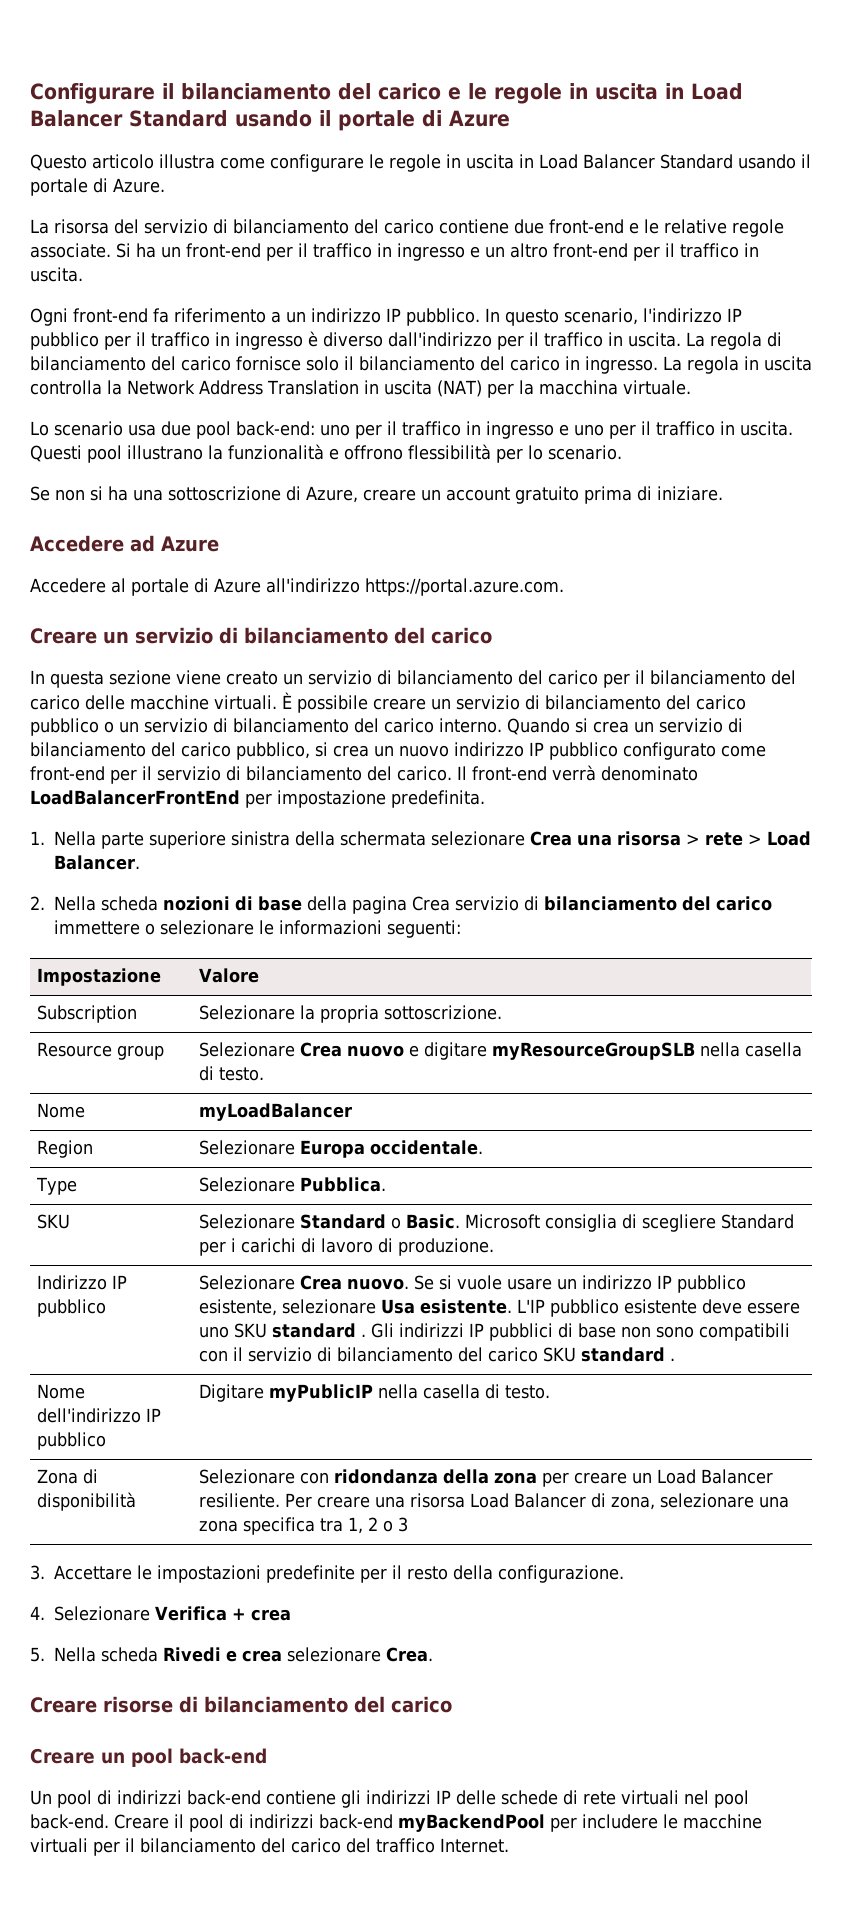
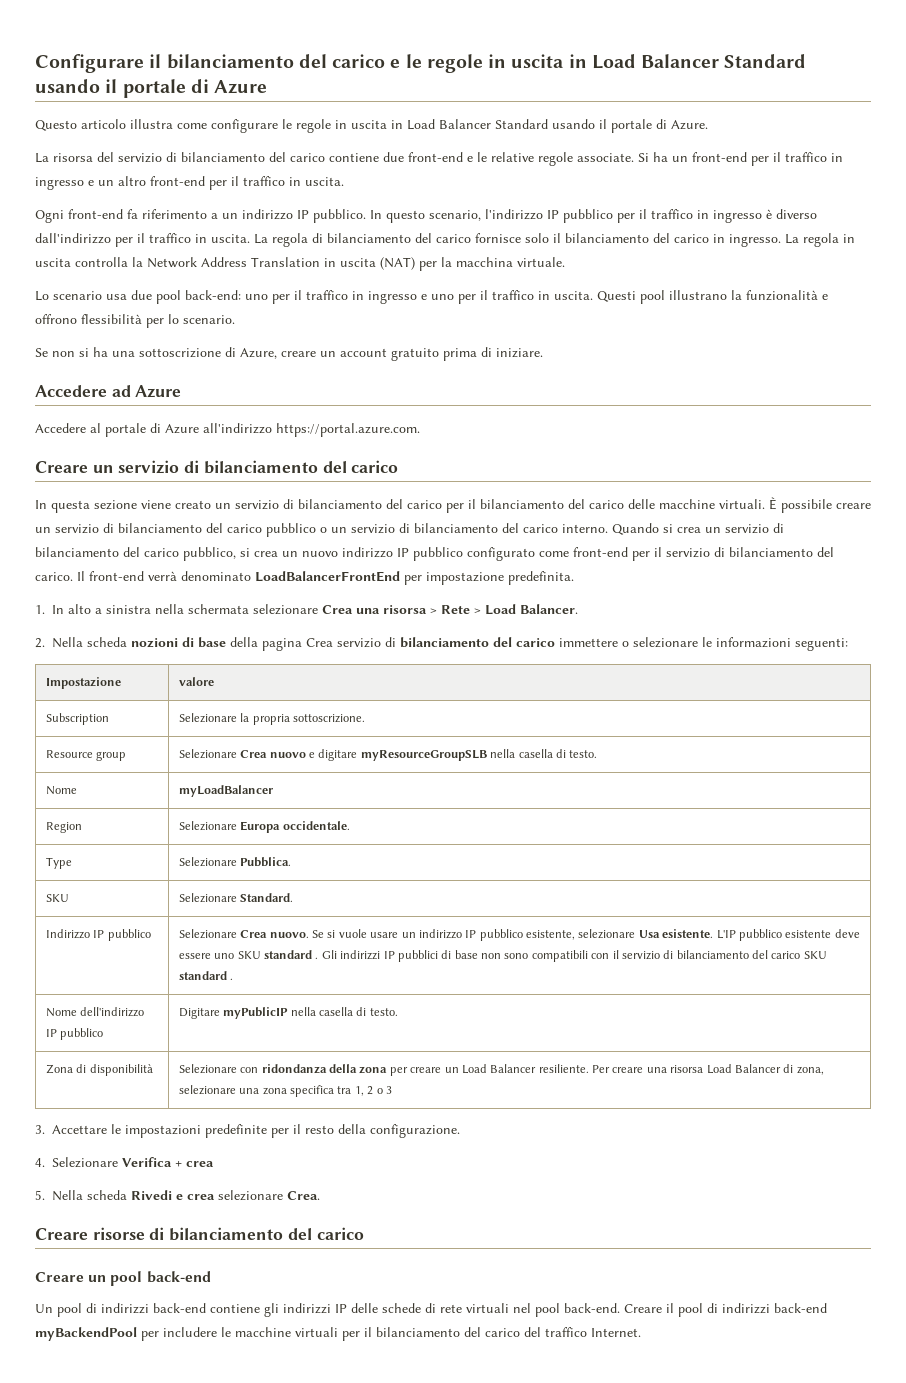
- 1. Nella parte superiore sinistra della schermata selezionare Crea una risorsa > rete > Load Balancer.
+ 1. In alto a sinistra nella schermata selezionare Crea una risorsa > Rete > Load Balancer.
- Impostazione | Valore
+ Impostazione | valore
- SKU | Selezionare Standard o Basic. Microsoft consiglia di scegliere Standard per i carichi di lavoro di produzione.
+ SKU | Selezionare Standard.

